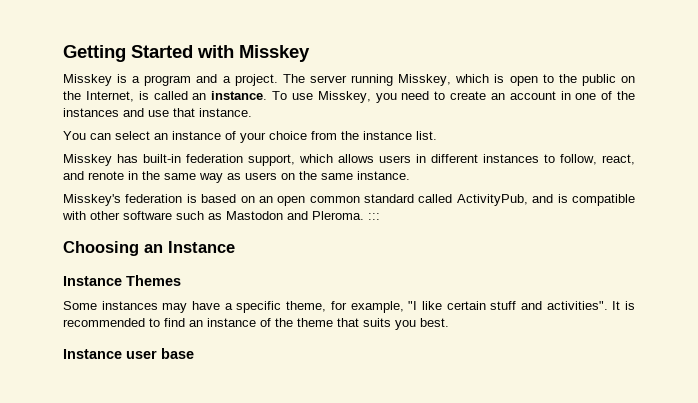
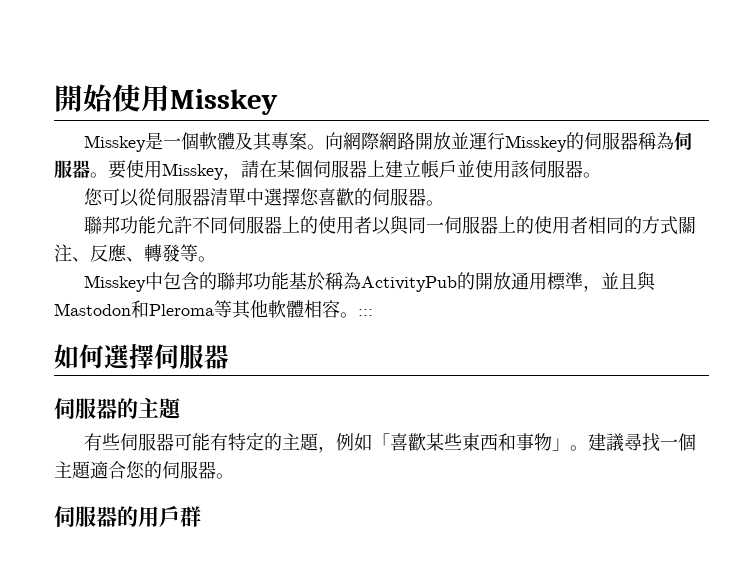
- Getting Started with Misskey
+ 開始使用Misskey
- Misskey is a program and a project. The server running Misskey, which is open to the public on the Internet, is called an instance. To use Misskey, you need to create an account in one of the instances and use that instance.
- You can select an instance of your choice from the instance list.
- Misskey has built-in federation support, which allows users in different instances to follow, react, and renote in the same way as users on the same instance.
- Misskey's federation is based on an open common standard called ActivityPub, and is compatible with other software such as Mastodon and Pleroma. :::
- Choosing an Instance
- Instance Themes
- Some instances may have a specific theme, for example, "I like certain stuff and activities". It is recommended to find an instance of the theme that suits you best.
- Instance user base
+ Misskey是一個軟體及其專案。向網際網路開放並運行Misskey的伺服器稱為伺服器。要使用Misskey，請在某個伺服器上建立帳戶並使用該伺服器。
+ 您可以從伺服器清單中選擇您喜歡的伺服器。
+ 聯邦功能允許不同伺服器上的使用者以與同一伺服器上的使用者相同的方式關注、反應、轉發等。
+ Misskey中包含的聯邦功能基於稱為ActivityPub的開放通用標準，並且與Mastodon和Pleroma等其他軟體相容。:::
+ 如何選擇伺服器
+ 伺服器的主題
+ 有些伺服器可能有特定的主題，例如「喜歡某些東西和事物」。建議尋找一個主題適合您的伺服器。
+ 伺服器的用戶群

